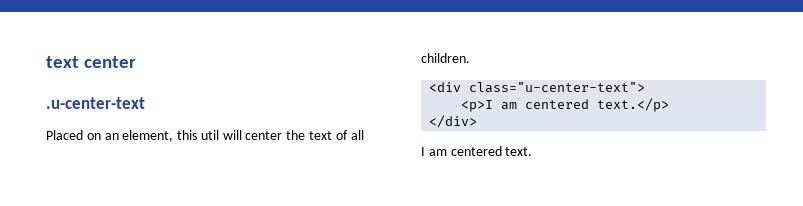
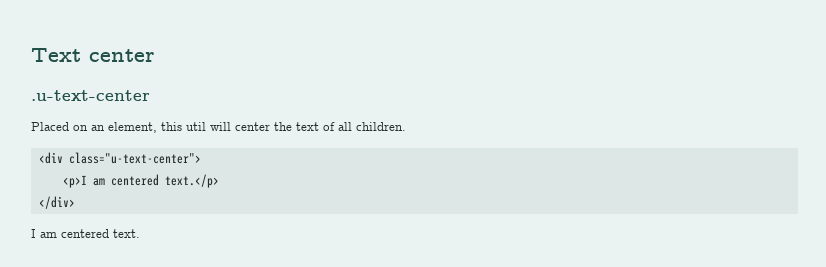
- text center
+ Text center
- .u-center-text
+ .u-text-center
- <div class="u-center-text">
+ <div class="u-text-center">

